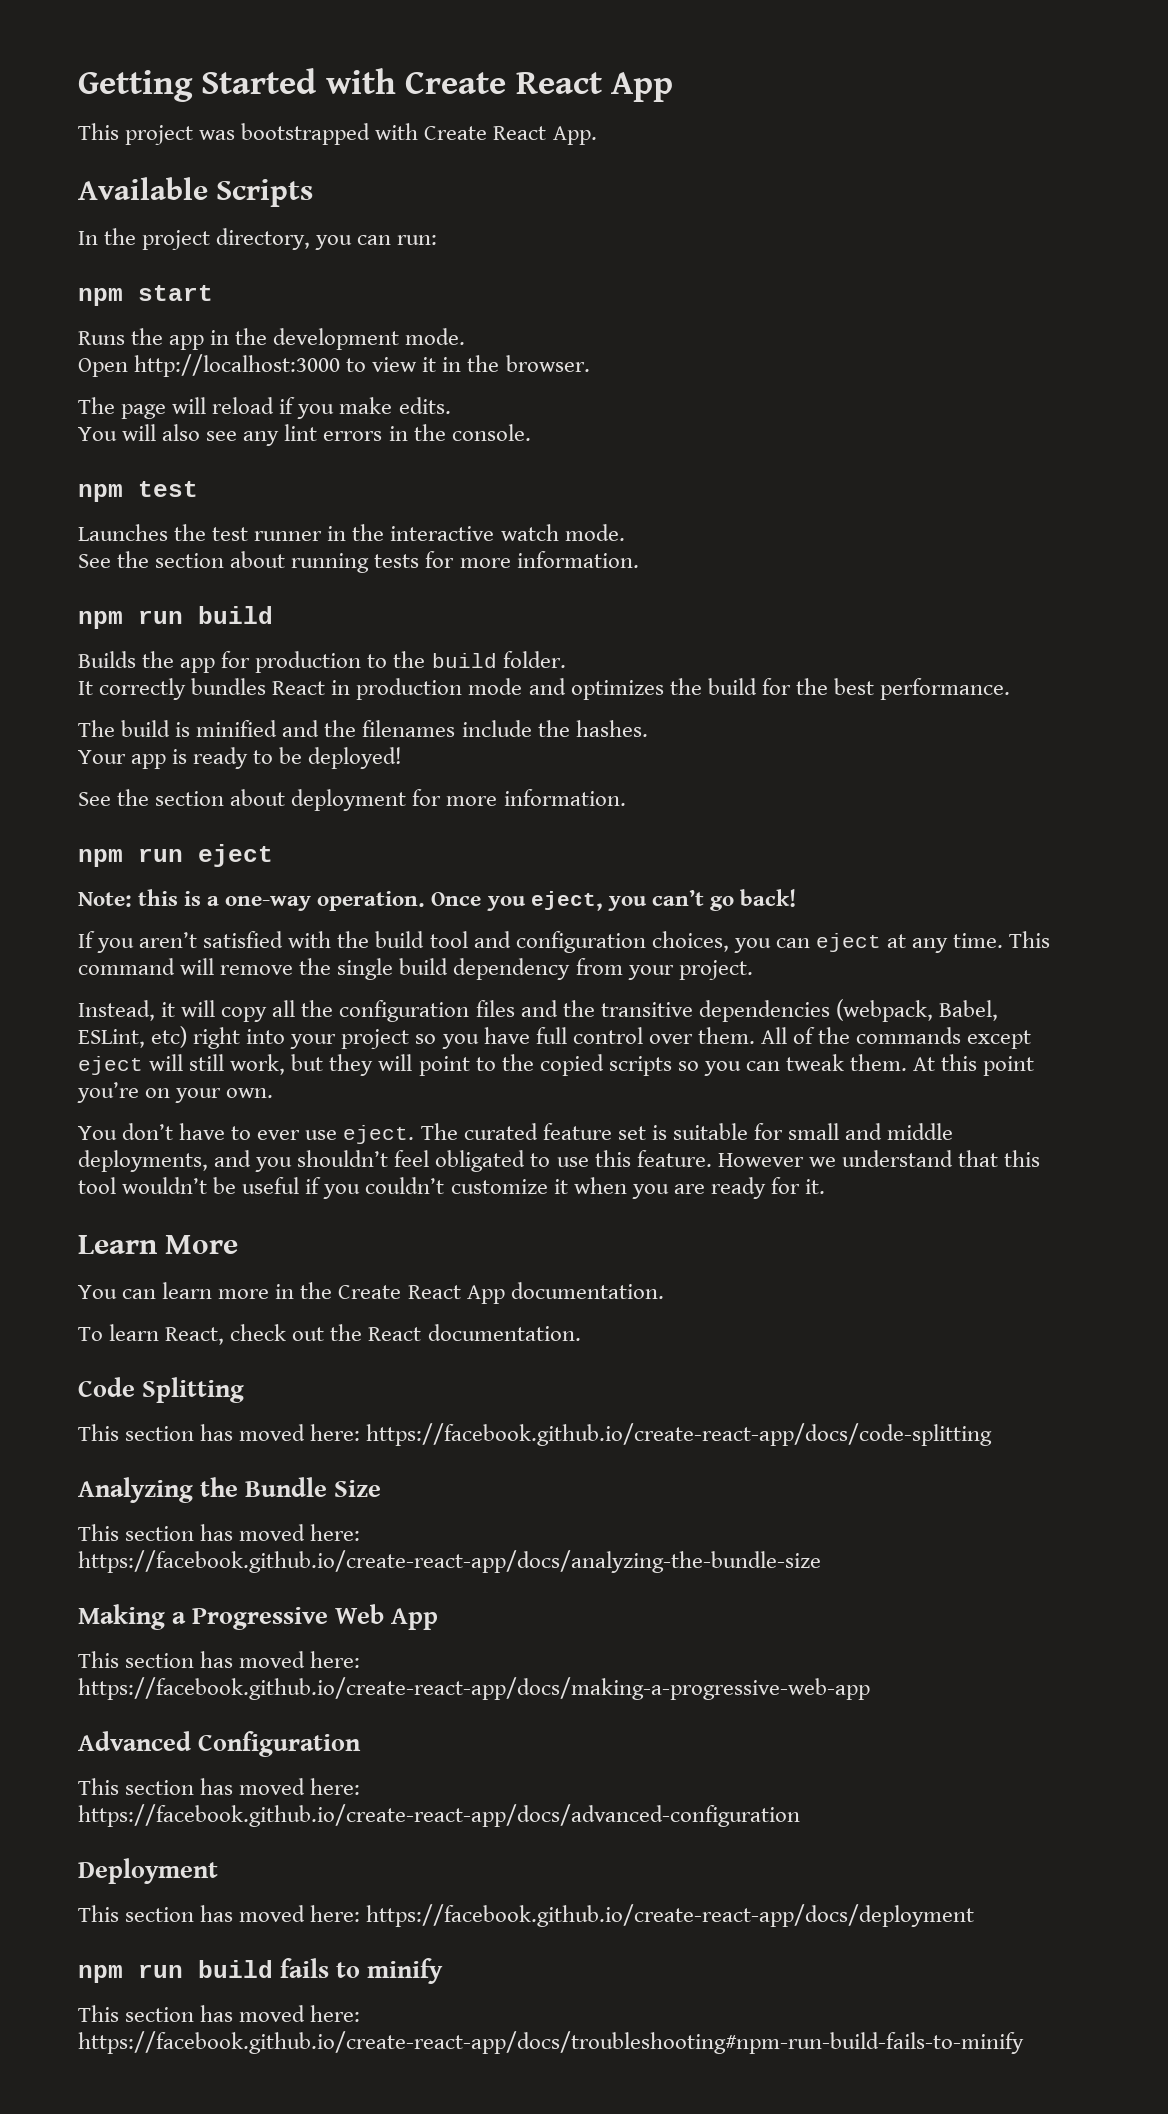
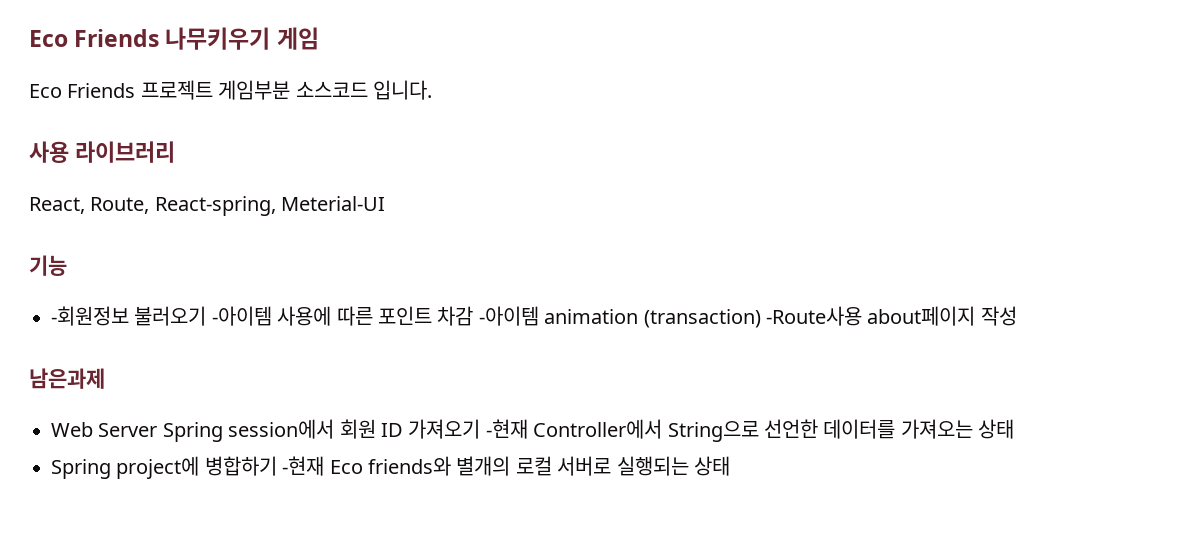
- Getting Started with Create React App
- This project was bootstrapped with Create React App.
- Available Scripts
- In the project directory, you can run:
- npm start
- Runs the app in the development mode.
- Open http://localhost:3000 to view it in the browser.
- The page will reload if you make edits.
- You will also see any lint errors in the console.
- npm test
- Launches the test runner in the interactive watch mode.
- See the section about running tests for more information.
- npm run build
- Builds the app for production to the build folder.
- It correctly bundles React in production mode and optimizes the build for the best performance.
- The build is minified and the filenames include the hashes.
- Your app is ready to be deployed!
- See the section about deployment for more information.
- npm run eject
- Note: this is a one-way operation. Once you eject, you can’t go back!
- If you aren’t satisfied with the build tool and configuration choices, you can eject at any time. This command will remove the single build dependency from your project.
- Instead, it will copy all the configuration files and the transitive dependencies (webpack, Babel, ESLint, etc) right into your project so you have full control over them. All of the commands except eject will still work, but they will point to the copied scripts so you can tweak them. At this point you’re on your own.
- You don’t have to ever use eject. The curated feature set is suitable for small and middle deployments, and you shouldn’t feel obligated to use this feature. However we understand that this tool wouldn’t be useful if you couldn’t customize it when you are ready for it.
- Learn More
- You can learn more in the Create React App documentation.
- To learn React, check out the React documentation.
- Code Splitting
- This section has moved here: https://facebook.github.io/create-react-app/docs/code-splitting
- Analyzing the Bundle Size
- This section has moved here: https://facebook.github.io/create-react-app/docs/analyzing-the-bundle-size
- Making a Progressive Web App
- This section has moved here: https://facebook.github.io/create-react-app/docs/making-a-progressive-web-app
- Advanced Configuration
- This section has moved here: https://facebook.github.io/create-react-app/docs/advanced-configuration
- Deployment
- This section has moved here: https://facebook.github.io/create-react-app/docs/deployment
- npm run build fails to minify
- This section has moved here: https://facebook.github.io/create-react-app/docs/troubleshooting#npm-run-build-fails-to-minify
+ Eco Friends 나무키우기 게임
+ Eco Friends 프로젝트 게임부분 소스코드 입니다.
+ 사용 라이브러리
+ React, Route, React-spring, Meterial-UI
+ 기능
+ -회원정보 불러오기 -아이템 사용에 따른 포인트 차감 -아이템 animation (transaction) -Route사용 about페이지 작성
+ 남은과제
+ Web Server Spring session에서 회원 ID 가져오기 -현재 Controller에서 String으로 선언한 데이터를 가져오는 상태
+ Spring project에 병합하기 -현재 Eco friends와 별개의 로컬 서버로 실행되는 상태

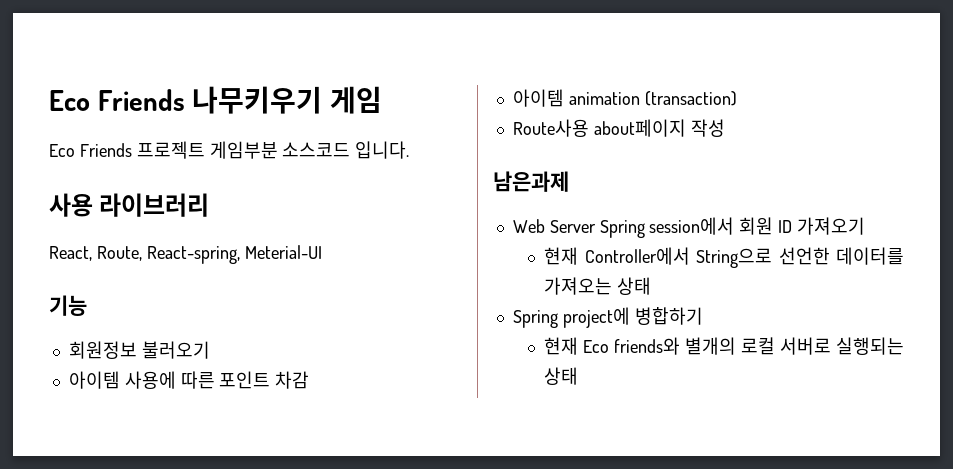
- -회원정보 불러오기 -아이템 사용에 따른 포인트 차감 -아이템 animation (transaction) -Route사용 about페이지 작성
+ 회원정보 불러오기
+ 아이템 사용에 따른 포인트 차감
+ 아이템 animation (transaction)
+ Route사용 about페이지 작성
- Web Server Spring session에서 회원 ID 가져오기 -현재 Controller에서 String으로 선언한 데이터를 가져오는 상태
+ Web Server Spring session에서 회원 ID 가져오기
+ 현재 Controller에서 String으로 선언한 데이터를 가져오는 상태
- Spring project에 병합하기 -현재 Eco friends와 별개의 로컬 서버로 실행되는 상태
+ Spring project에 병합하기
+ 현재 Eco friends와 별개의 로컬 서버로 실행되는 상태

